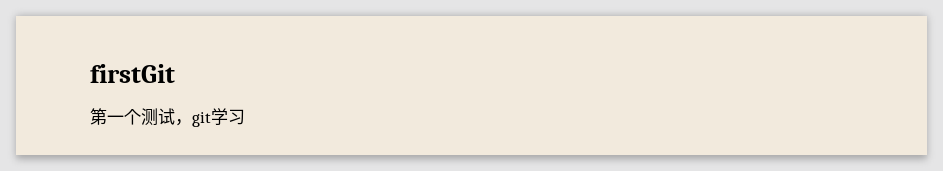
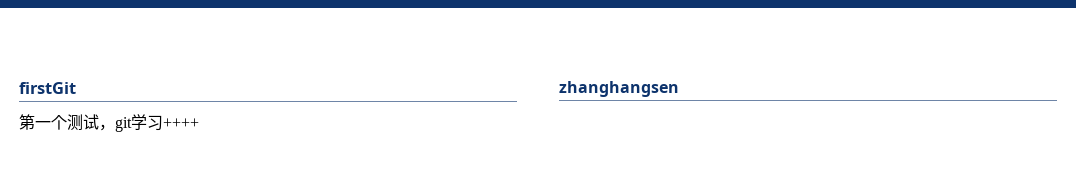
- 第一个测试，git学习
+ 第一个测试，git学习++++
+ zhanghangsen

